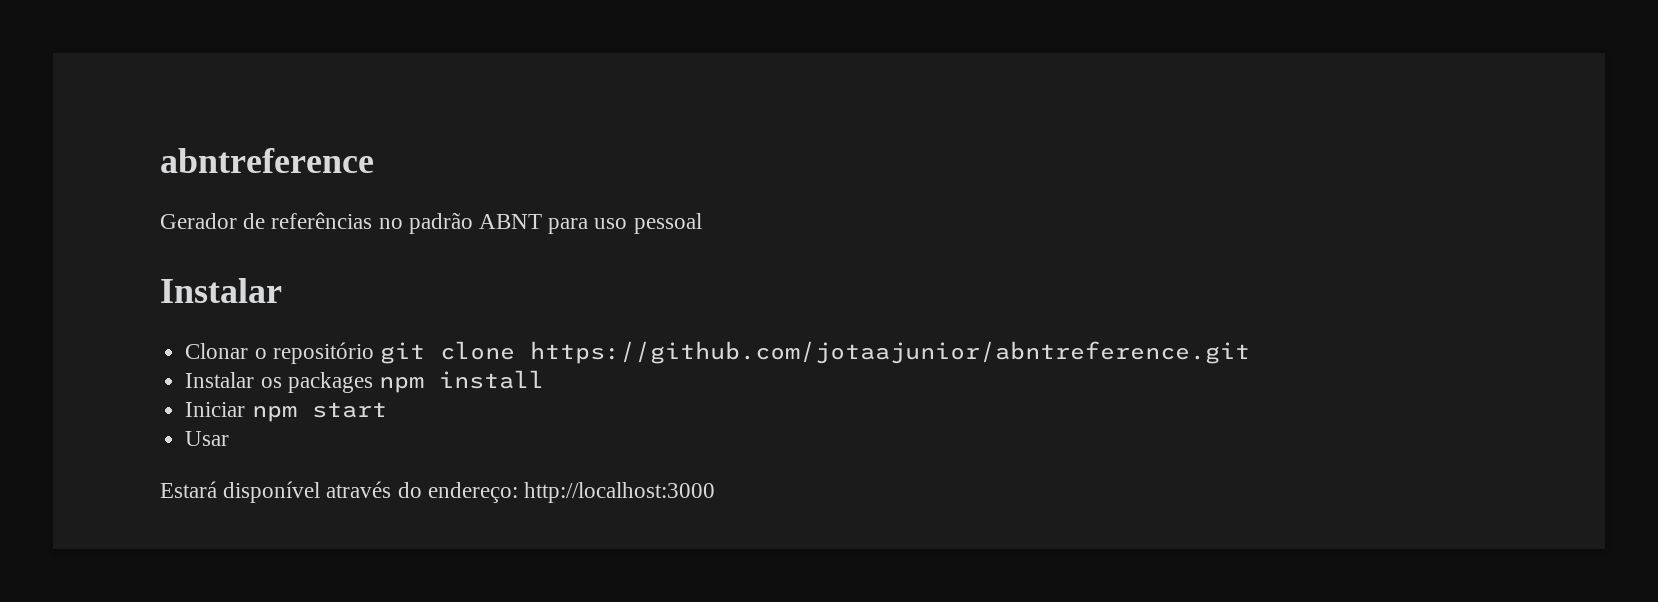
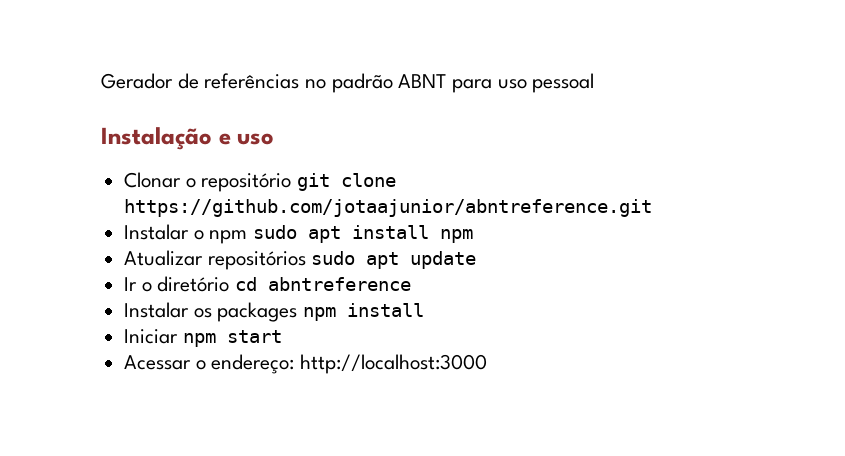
- abntreference
  Gerador de referências no padrão ABNT para uso pessoal
- Instalar
+ Instalação e uso
+ Instalar o npm sudo apt install npm
+ Atualizar repositórios sudo apt update
+ Ir o diretório cd abntreference
- Usar
- Estará disponível através do endereço: http://localhost:3000
+ Acessar o endereço: http://localhost:3000

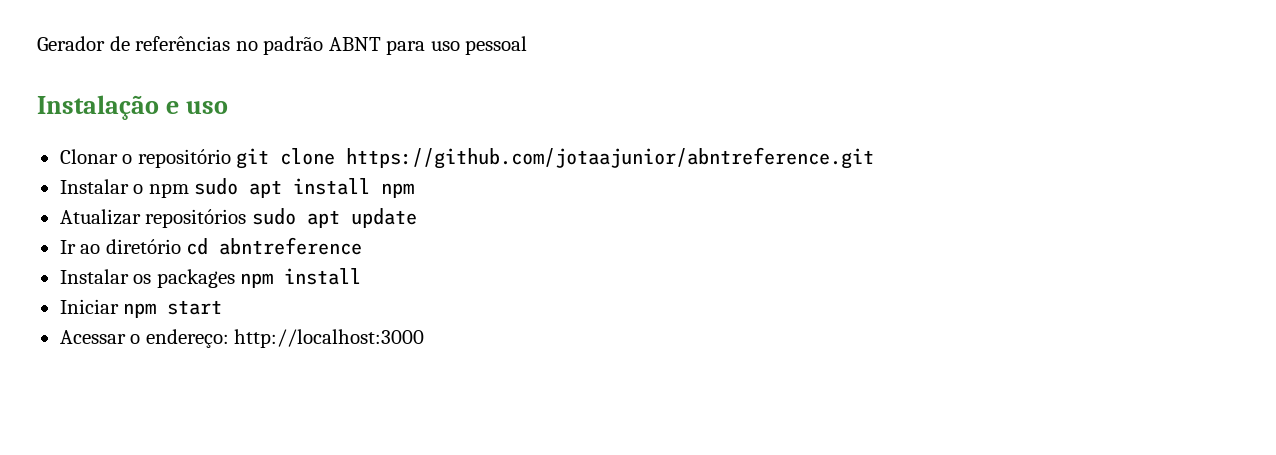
- Ir o diretório cd abntreference
+ Ir ao diretório cd abntreference

